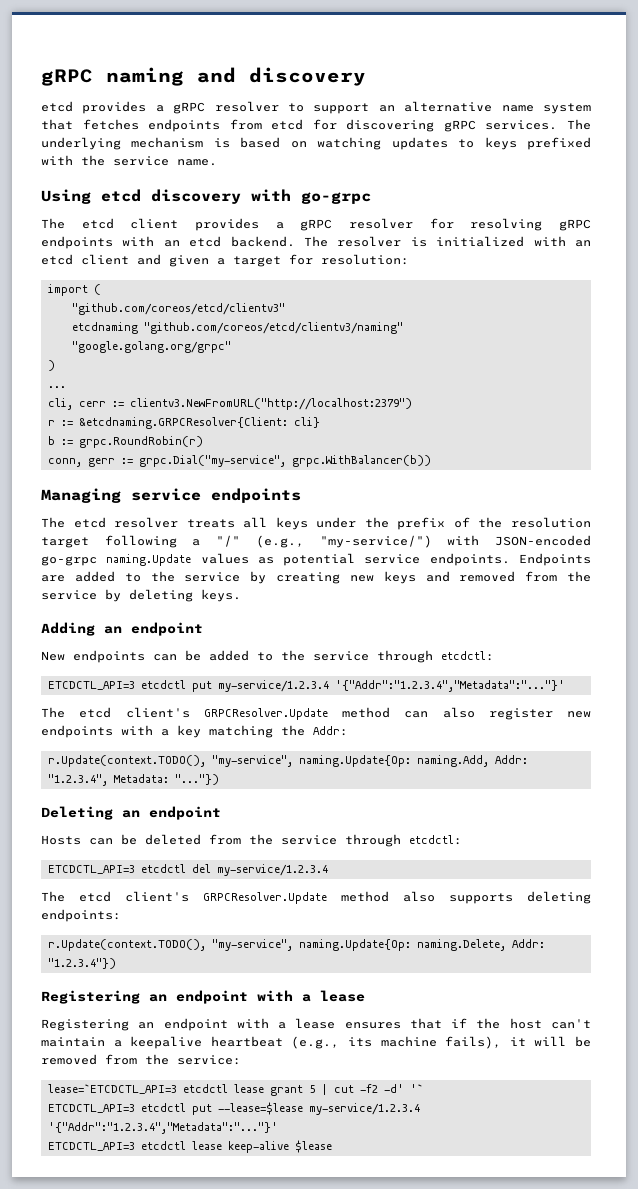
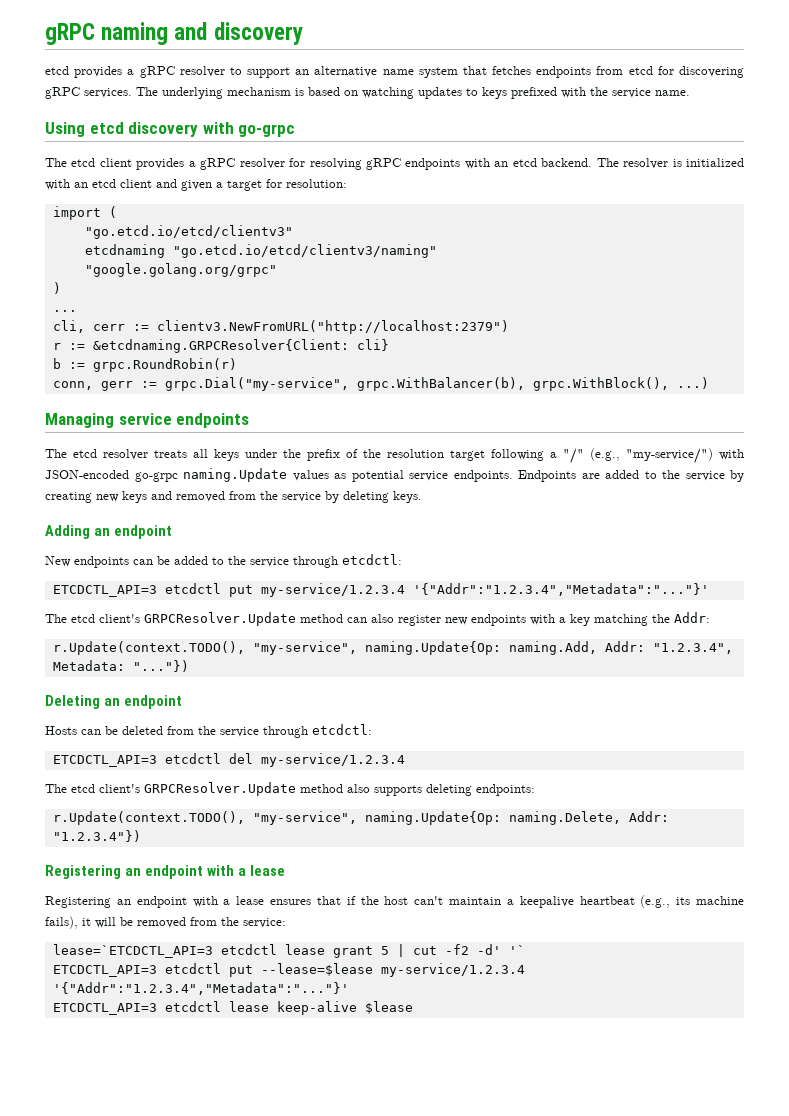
- "github.com/coreos/etcd/clientv3"
+ "go.etcd.io/etcd/clientv3"
- etcdnaming "github.com/coreos/etcd/clientv3/naming"
+ etcdnaming "go.etcd.io/etcd/clientv3/naming"
- conn, gerr := grpc.Dial("my-service", grpc.WithBalancer(b))
+ conn, gerr := grpc.Dial("my-service", grpc.WithBalancer(b), grpc.WithBlock(), ...)

